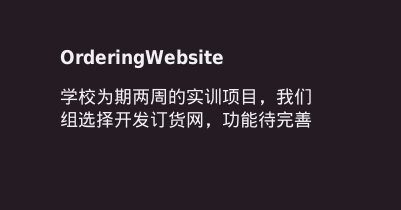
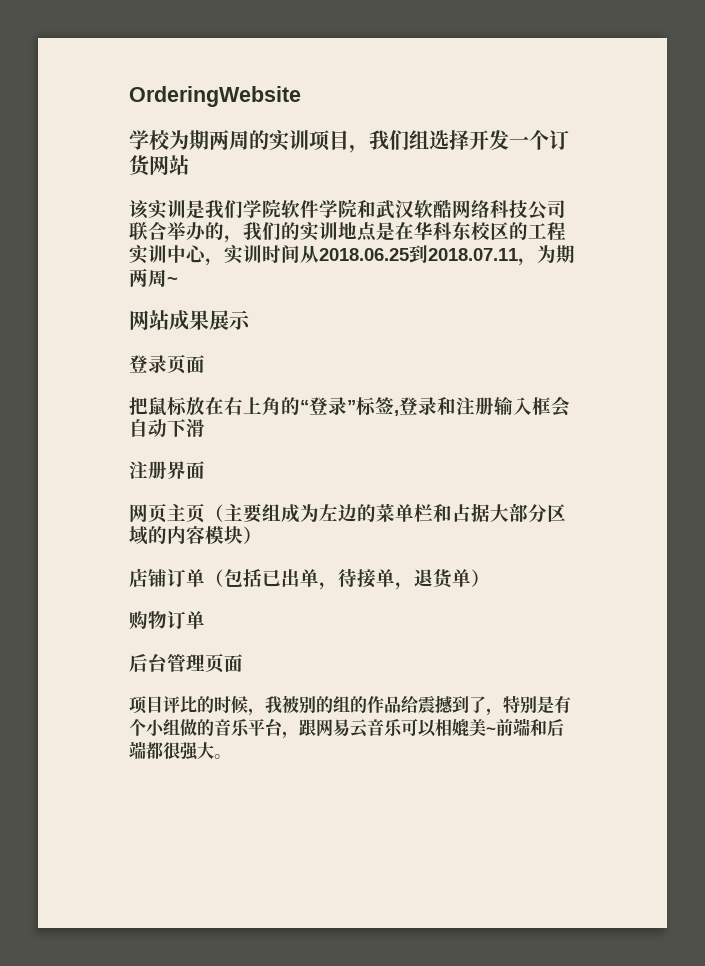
- 学校为期两周的实训项目，我们组选择开发订货网，功能待完善
+ 学校为期两周的实训项目，我们组选择开发一个订货网站
+ 该实训是我们学院软件学院和武汉软酷网络科技公司联合举办的，我们的实训地点是在华科东校区的工程实训中心，实训时间从2018.06.25到2018.07.11，为期两周~
+ 网站成果展示
+ 登录页面
+ 把鼠标放在右上角的“登录”标签,登录和注册输入框会自动下滑
+ 注册界面
+ 网页主页（主要组成为左边的菜单栏和占据大部分区域的内容模块）
+ 店铺订单（包括已出单，待接单，退货单）
+ 购物订单
+ 后台管理页面
+ 项目评比的时候，我被别的组的作品给震撼到了，特别是有个小组做的音乐平台，跟网易云音乐可以相媲美~前端和后端都很强大。

